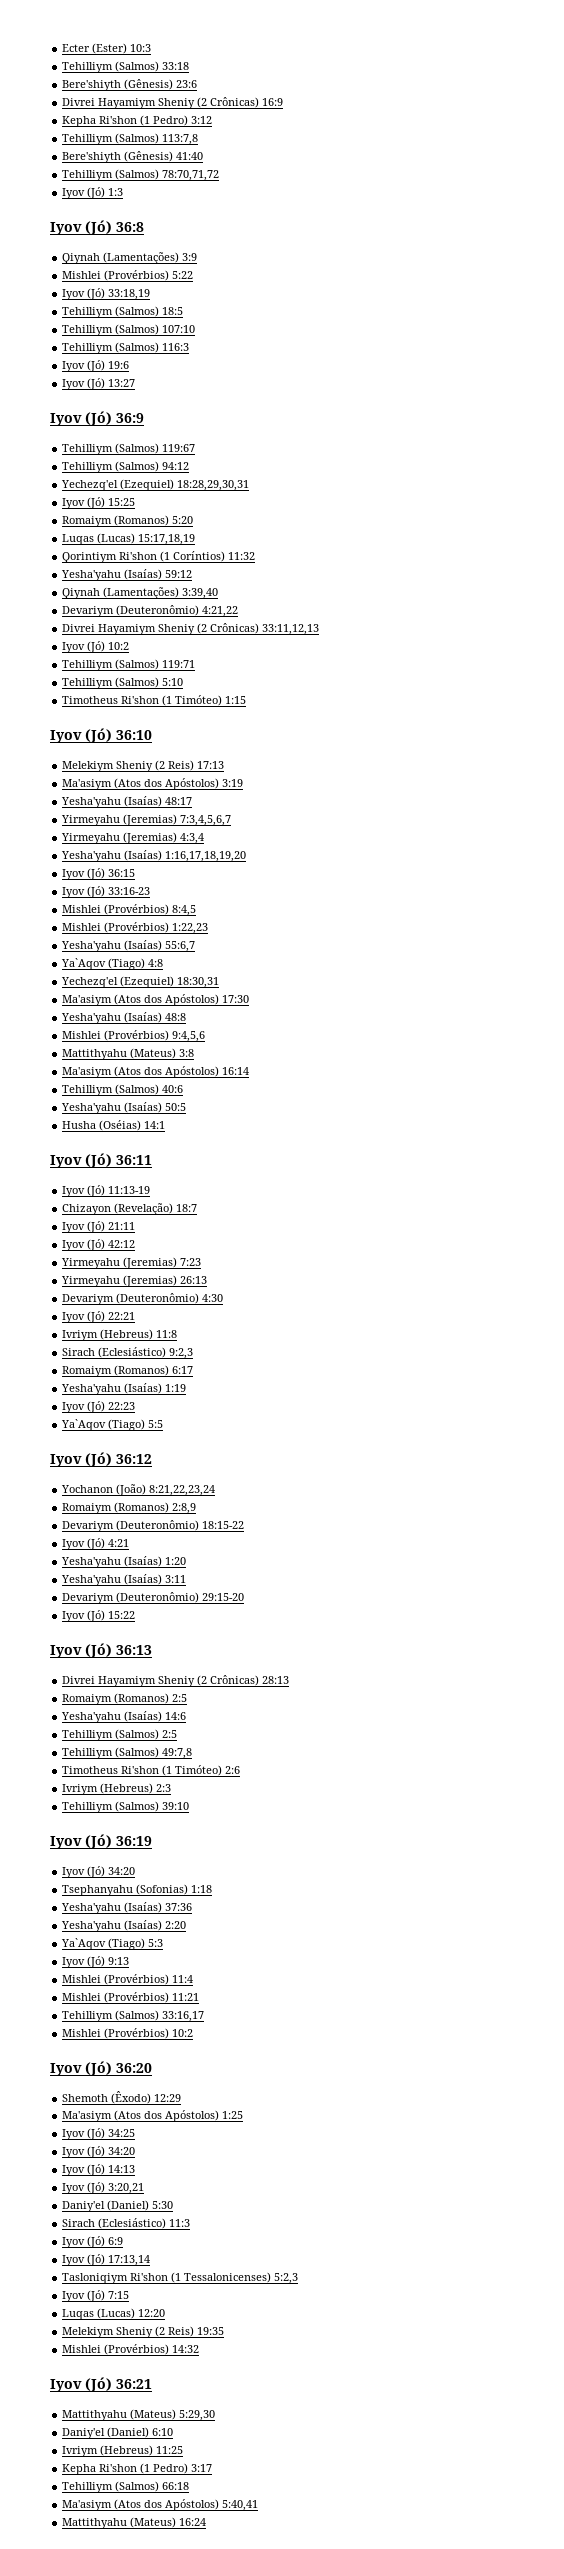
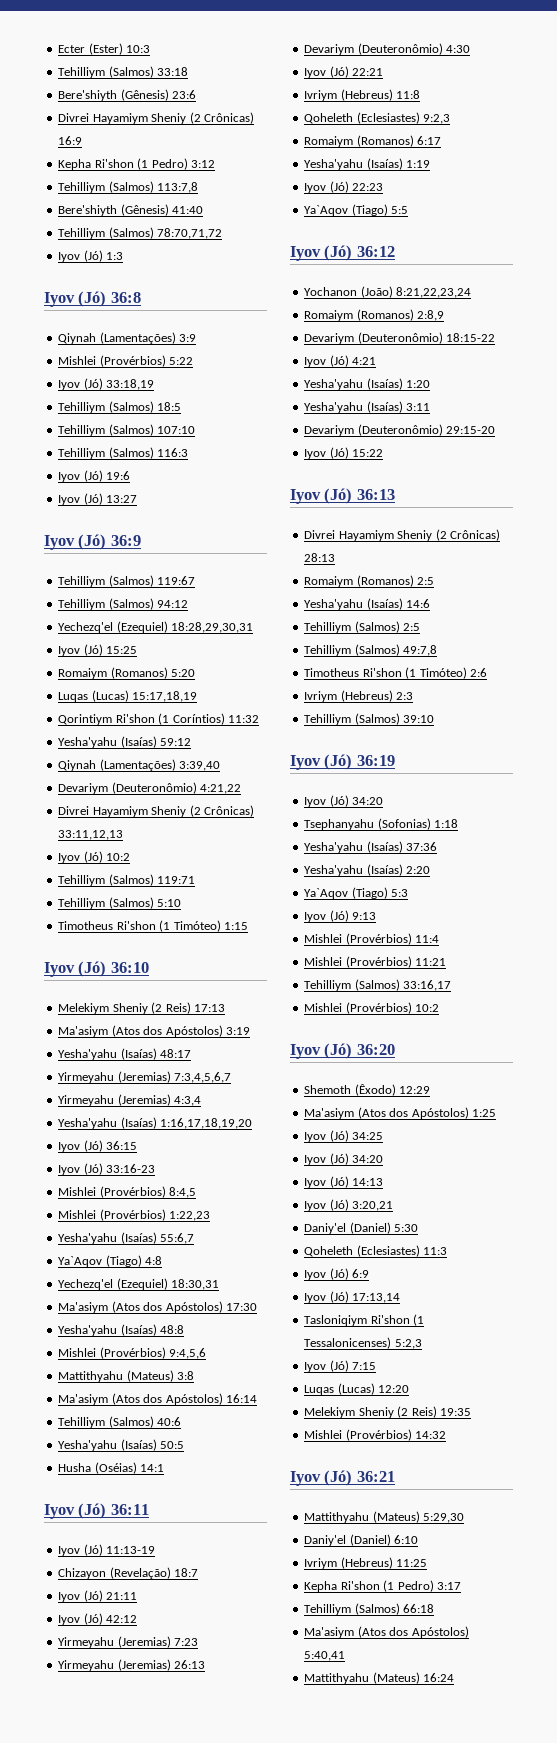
- Sirach (Eclesiástico) 9:2,3
+ Qoheleth (Eclesiastes) 9:2,3
- Sirach (Eclesiástico) 11:3
+ Qoheleth (Eclesiastes) 11:3

